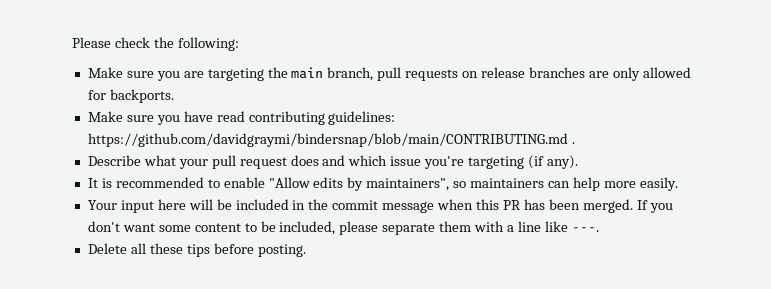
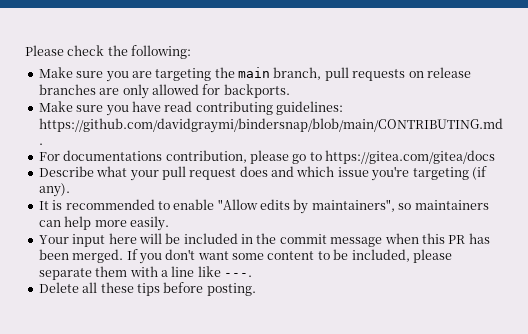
+ For documentations contribution, please go to https://gitea.com/gitea/docs

